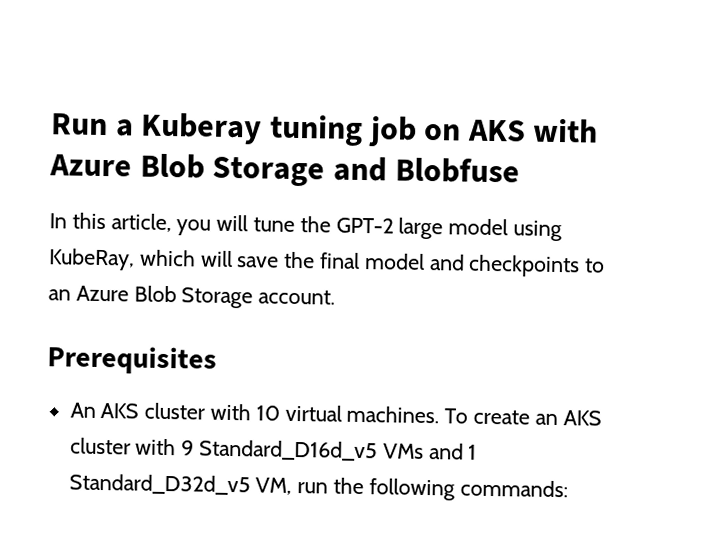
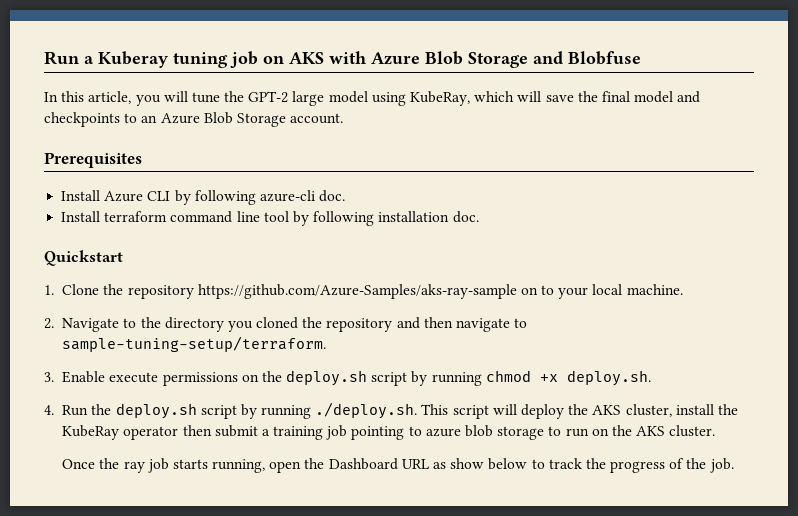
- An AKS cluster with 10 virtual machines. To create an AKS cluster with 9 Standard_D16d_v5 VMs and 1 Standard_D32d_v5 VM, run the following commands:
+ Install Azure CLI by following azure-cli doc.
+ Install terraform command line tool by following installation doc.
+ Quickstart
+ 1. Clone the repository https://github.com/Azure-Samples/aks-ray-sample on to your local machine.
+ 2. Navigate to the directory you cloned the repository and then navigate to sample-tuning-setup/terraform.
+ 3. Enable execute permissions on the deploy.sh script by running chmod +x deploy.sh.
+ 4. Run the deploy.sh script by running ./deploy.sh. This script will deploy the AKS cluster, install the KubeRay operator then submit a training job pointing to azure blob storage to run on the AKS cluster.
+ Once the ray job starts running, open the Dashboard URL as show below to track the progress of the job.

